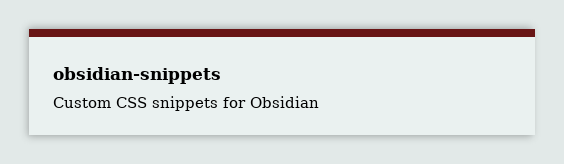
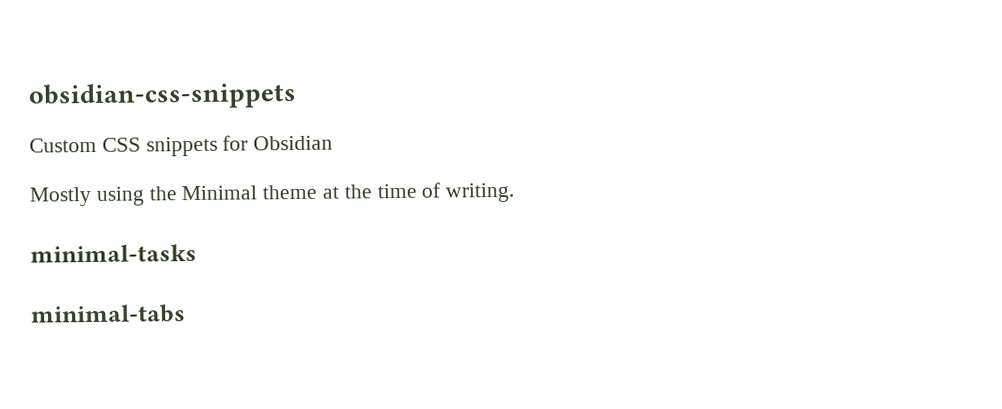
- obsidian-snippets
+ obsidian-css-snippets
+ Mostly using the Minimal theme at the time of writing.
+ minimal-tasks
+ minimal-tabs

